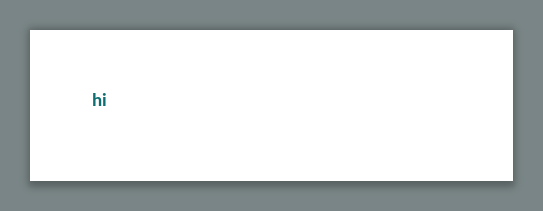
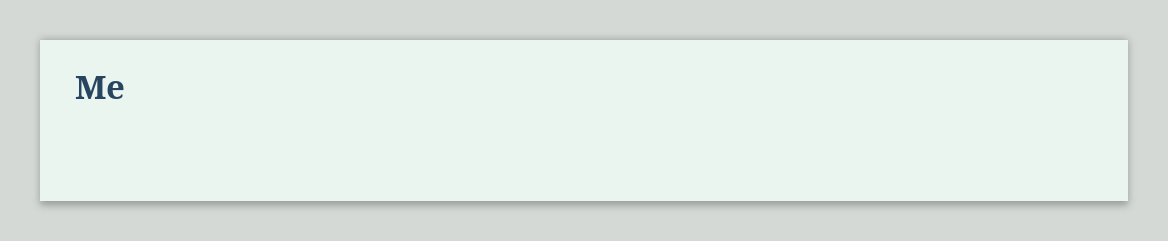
- hi
+ Me

